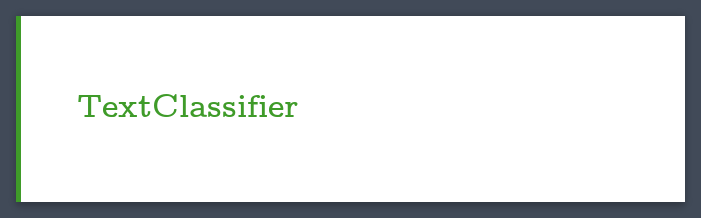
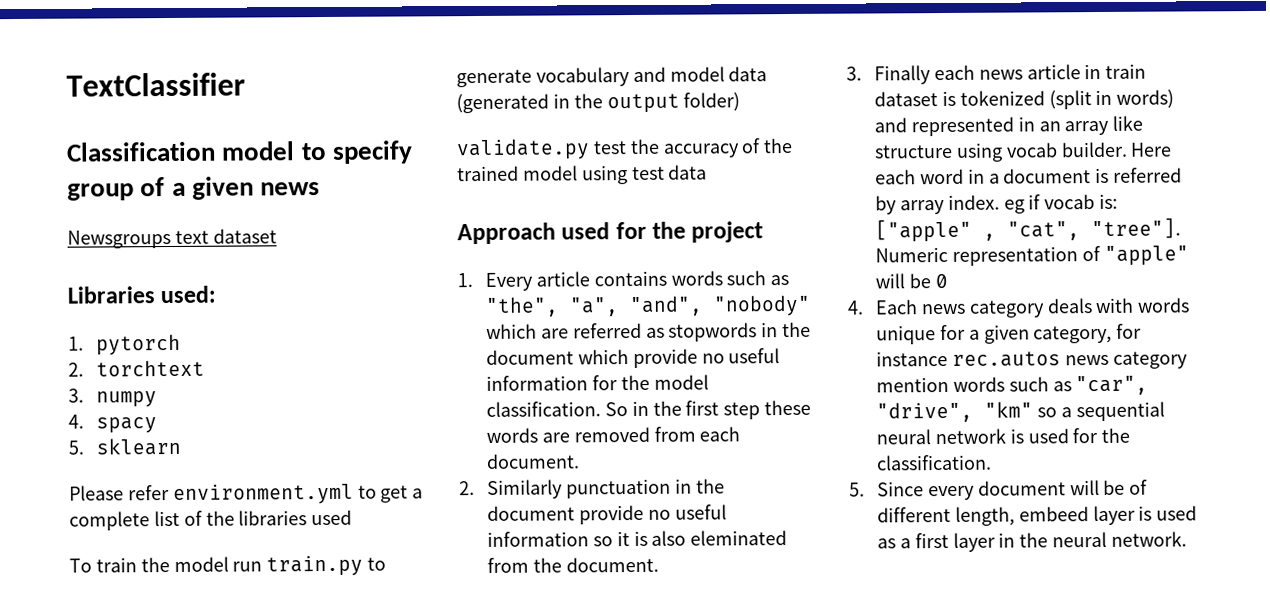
+ Classification model to specify group of a given news
+ Newsgroups text dataset
+ Libraries used:
+ 1. pytorch
+ 2. torchtext
+ 3. numpy
+ 4. spacy
+ 5. sklearn
+ Please refer environment.yml to get a complete list of the libraries used
+ To train the model run train.py to generate vocabulary and model data (generated in the output folder)
+ validate.py test the accuracy of the trained model using test data
+ Approach used for the project
+ 1. Every article contains words such as "the", "a", "and", "nobody" which are referred as stopwords in the document which provide no useful information for the model classification. So in the first step these words are removed from each document.
+ 2. Similarly punctuation in the document provide no useful information so it is also eleminated from the document.
+ 3. Finally each news article in train dataset is tokenized (split in words) and represented in an array like structure using vocab builder. Here each word in a document is referred by array index. eg if vocab is: ["apple" , "cat", "tree"]. Numeric representation of "apple" will be 0
+ 4. Each news category deals with words unique for a given category, for instance rec.autos news category mention words such as "car", "drive", "km" so a sequential neural network is used for the classification.
+ 5. Since every document will be of different length, embeed layer is used as a first layer in the neural network.

